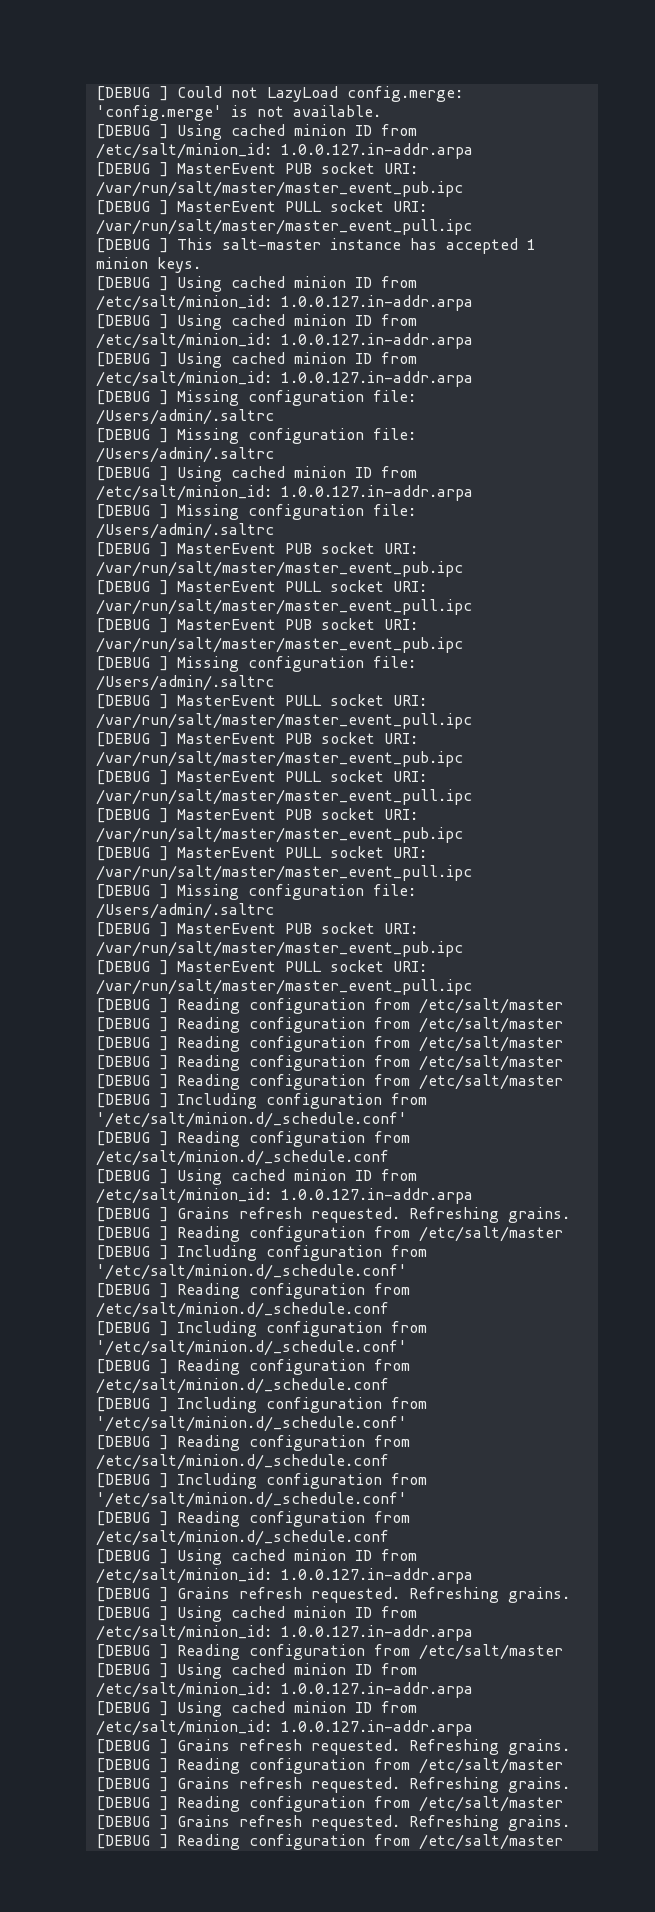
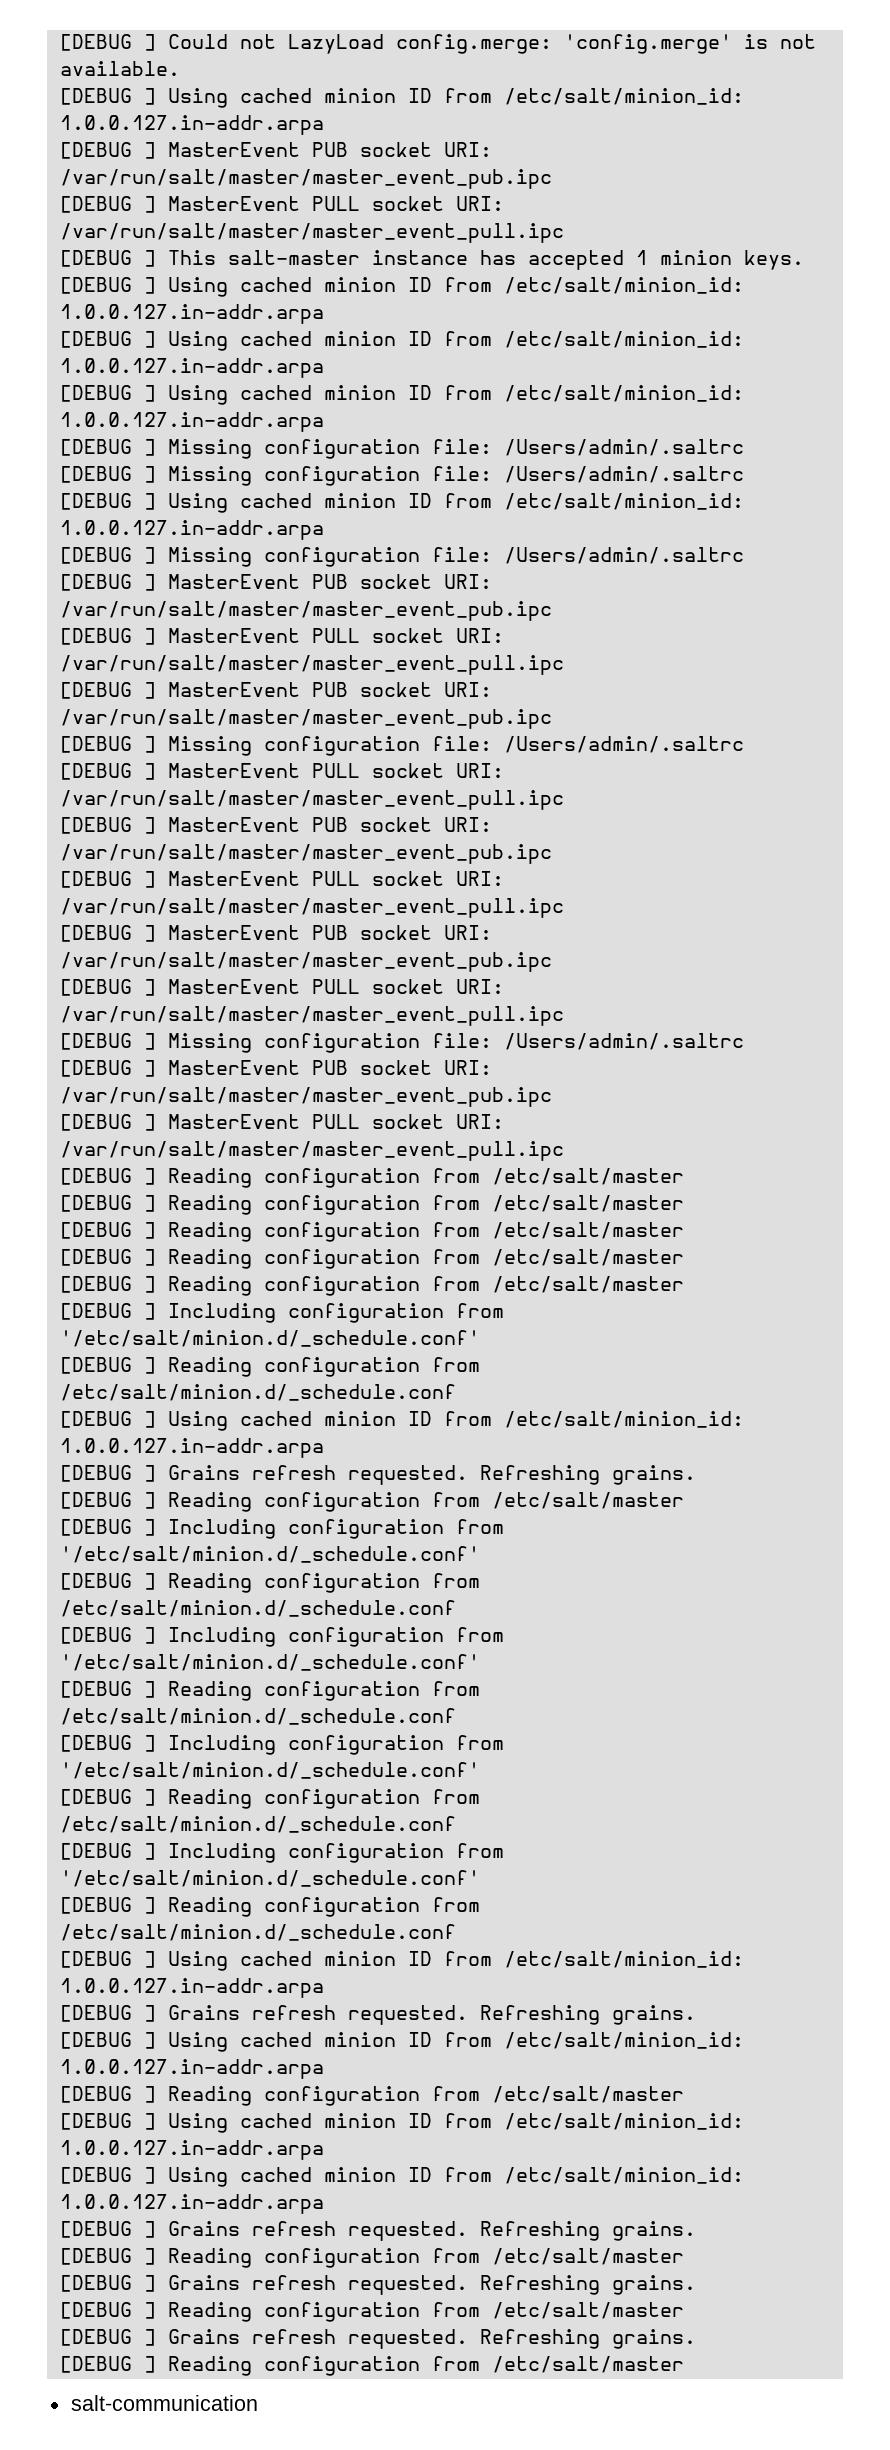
+ salt-communication

